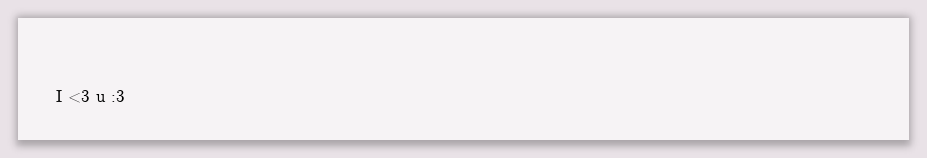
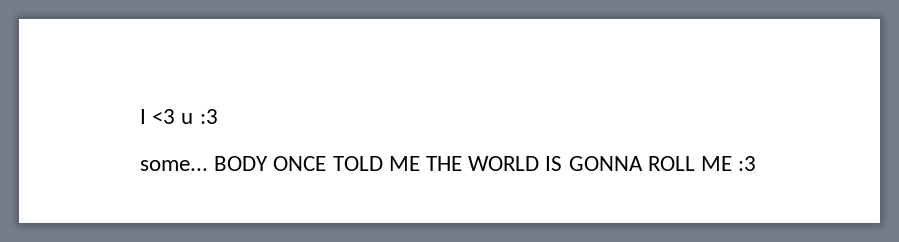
+ some... BODY ONCE TOLD ME THE WORLD IS GONNA ROLL ME :3

